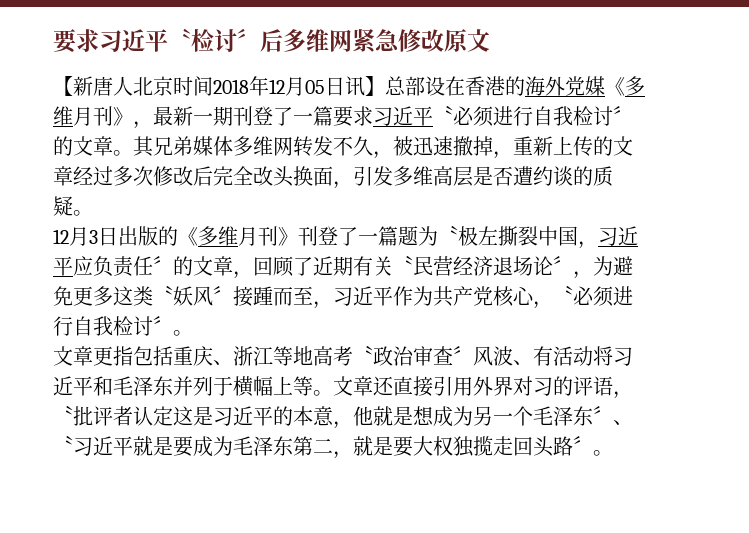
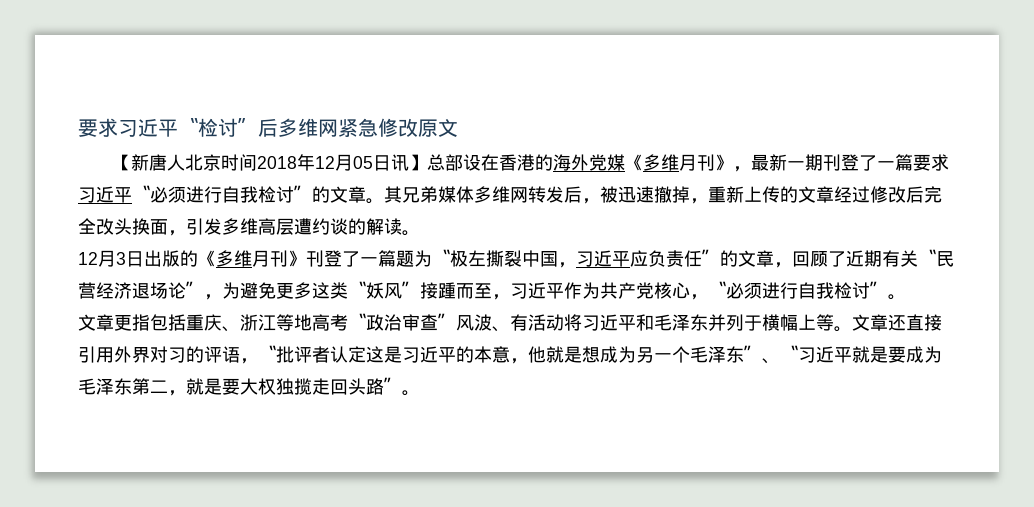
- 其兄弟媒体多维网转发不久，被迅速撤掉，重新上传的文章经过多次修改后完全改头换面，引发多维高层是否遭约谈的质疑。
+ 其兄弟媒体多维网转发后，被迅速撤掉，重新上传的文章经过修改后完全改头换面，引发多维高层遭约谈的解读。

